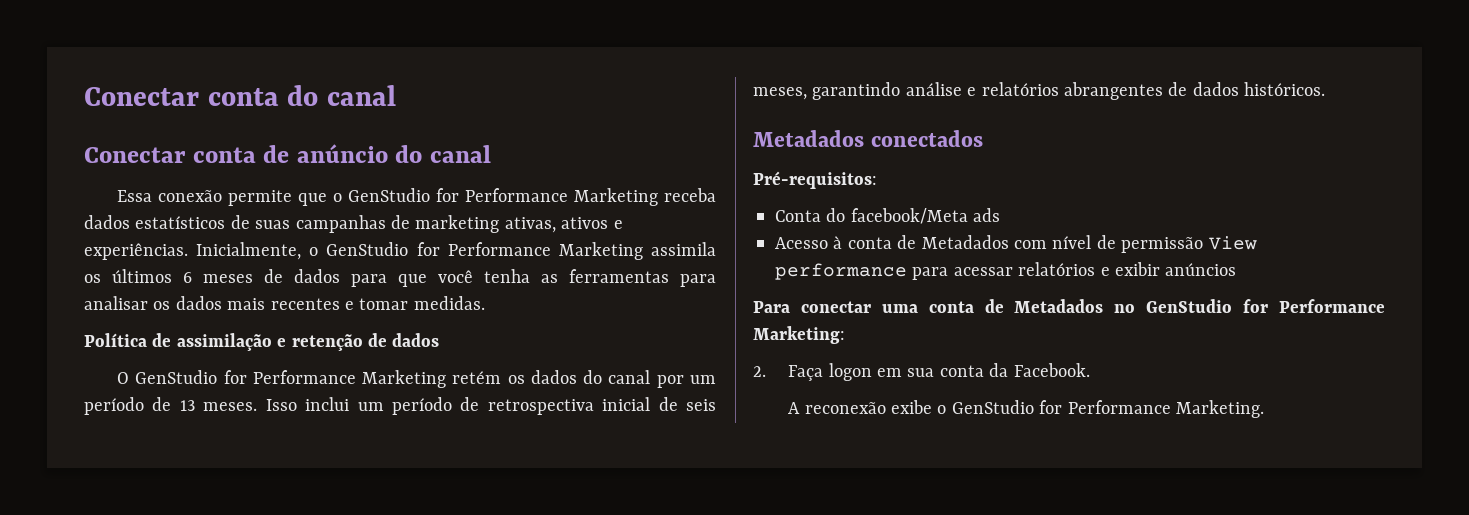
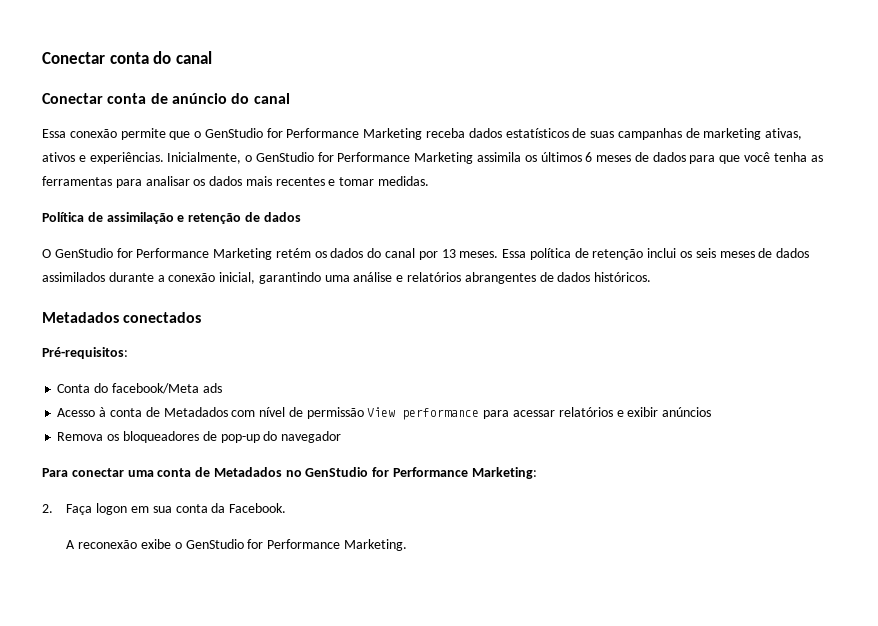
- O GenStudio for Performance Marketing retém os dados do canal por um período de 13 meses. Isso inclui um período de retrospectiva inicial de seis meses, garantindo análise e relatórios abrangentes de dados históricos.
+ O GenStudio for Performance Marketing retém os dados do canal por 13 meses. Essa política de retenção inclui os seis meses de dados assimilados durante a conexão inicial, garantindo uma análise e relatórios abrangentes de dados históricos.
+ Remova os bloqueadores de pop-up do navegador

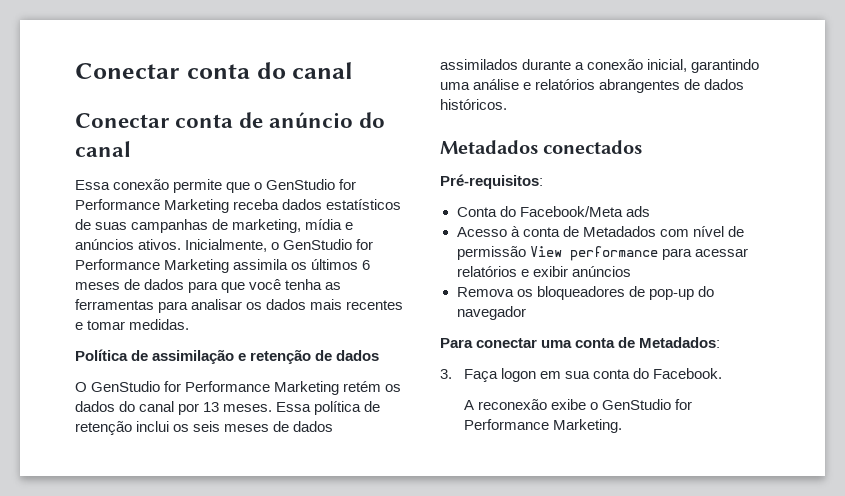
- Essa conexão permite que o GenStudio for Performance Marketing receba dados estatísticos de suas campanhas de marketing ativas, ativos e experiências.
+ Essa conexão permite que o GenStudio for Performance Marketing receba dados estatísticos de suas campanhas de marketing, mídia e anúncios ativos.
- Conta do facebook/Meta ads
+ Conta do Facebook/Meta ads
- Para conectar uma conta de Metadados no GenStudio for Performance Marketing:
- 2. Faça logon em sua conta da Facebook.
+ Para conectar uma conta de Metadados:
+ 3. Faça logon em sua conta do Facebook.

